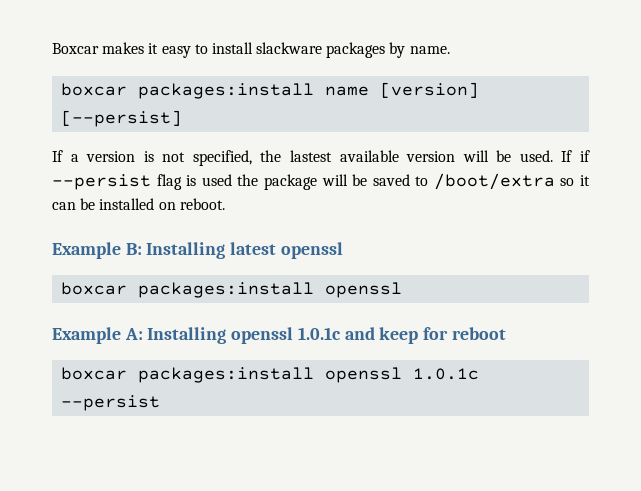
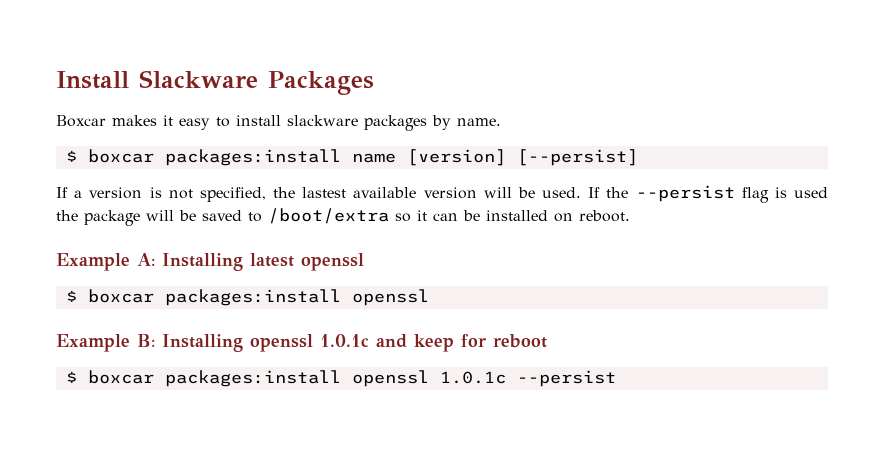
+ Install Slackware Packages
- boxcar packages:install name [version] [--persist]
+ $ boxcar packages:install name [version] [--persist]
- If if --persist flag is used the package will be saved to /boot/extra so it can be installed on reboot.
+ If the --persist flag is used the package will be saved to /boot/extra so it can be installed on reboot.
- Example B: Installing latest openssl
- boxcar packages:install openssl
+ Example A: Installing latest openssl
+ $ boxcar packages:install openssl
- Example A: Installing openssl 1.0.1c and keep for reboot
+ Example B: Installing openssl 1.0.1c and keep for reboot
- boxcar packages:install openssl 1.0.1c --persist
+ $ boxcar packages:install openssl 1.0.1c --persist

